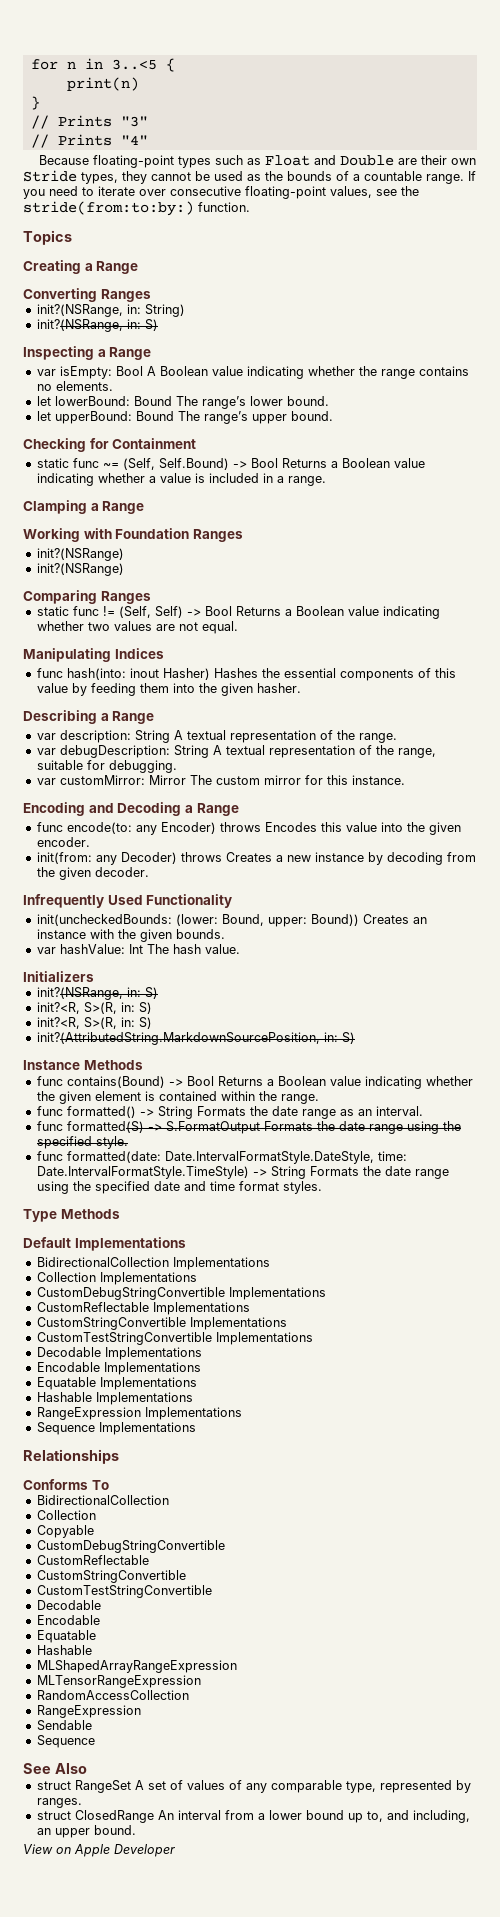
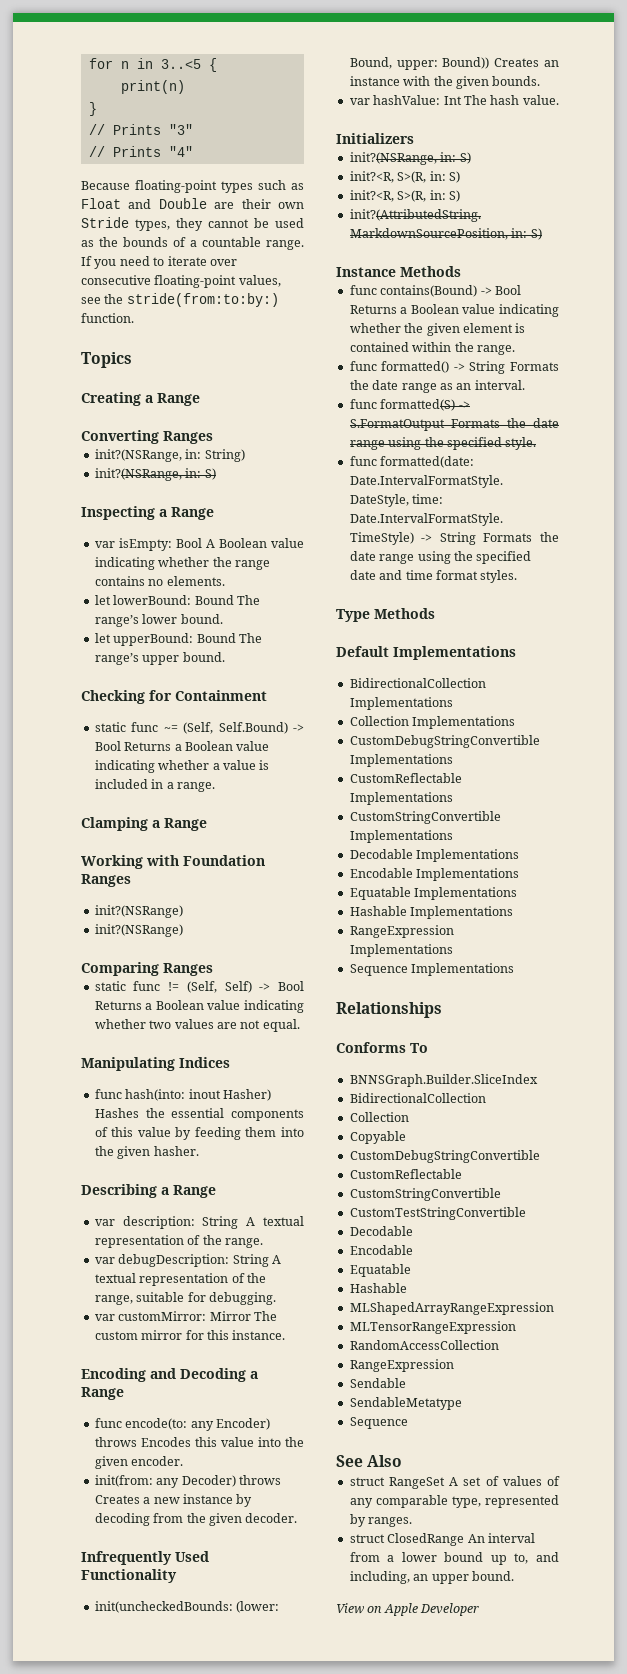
- CustomTestStringConvertible Implementations
+ BNNSGraph.Builder.SliceIndex
+ SendableMetatype

